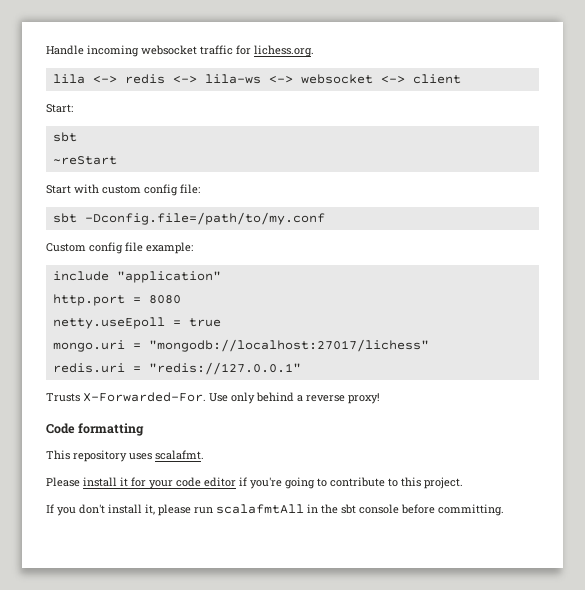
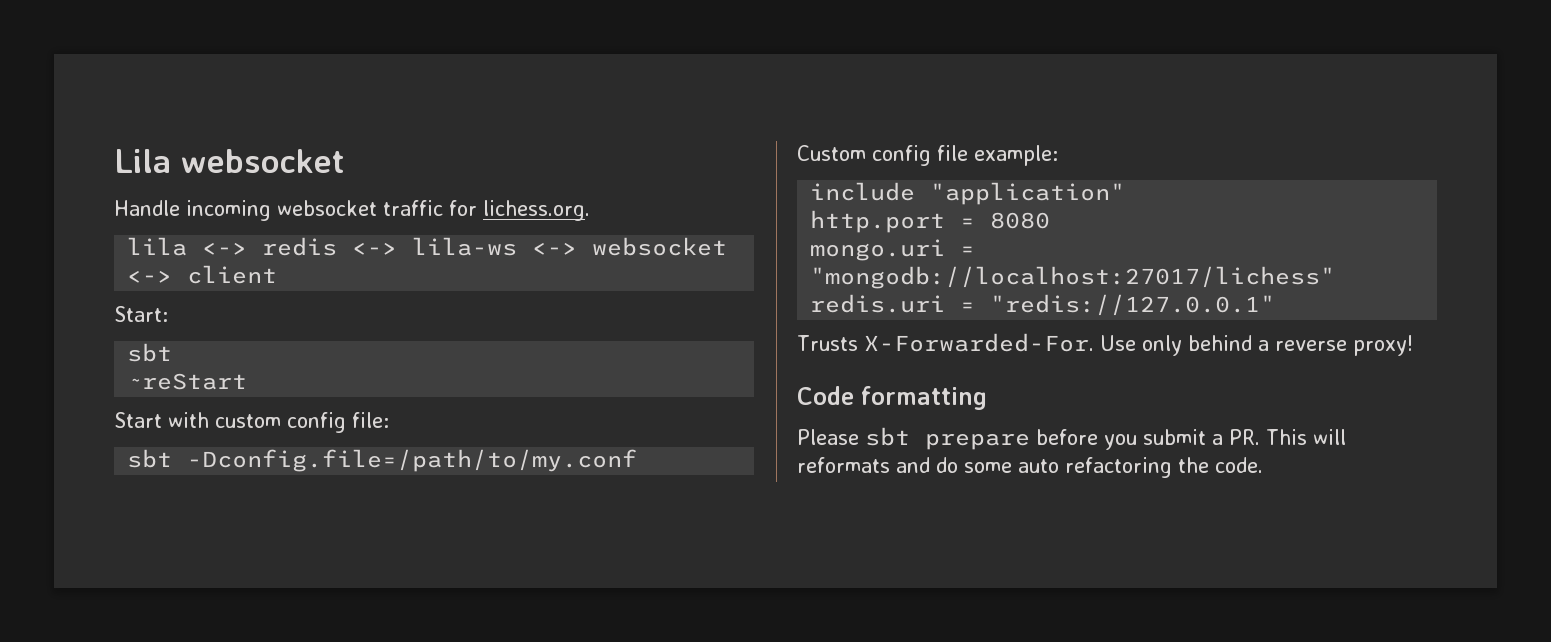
+ Lila websocket
- netty.useEpoll = true
- This repository uses scalafmt.
- Please install it for your code editor if you're going to contribute to this project.
- If you don't install it, please run scalafmtAll in the sbt console before committing.
+ Please sbt prepare before you submit a PR. This will reformats and do some auto refactoring the code.

